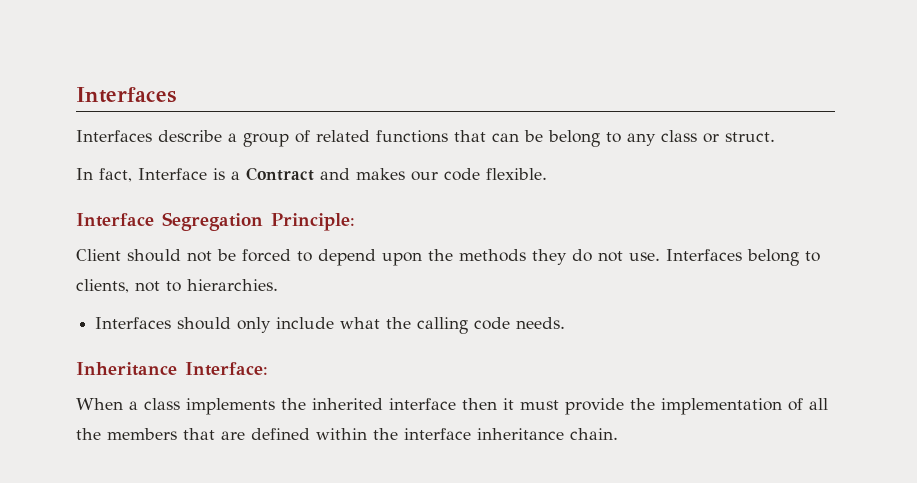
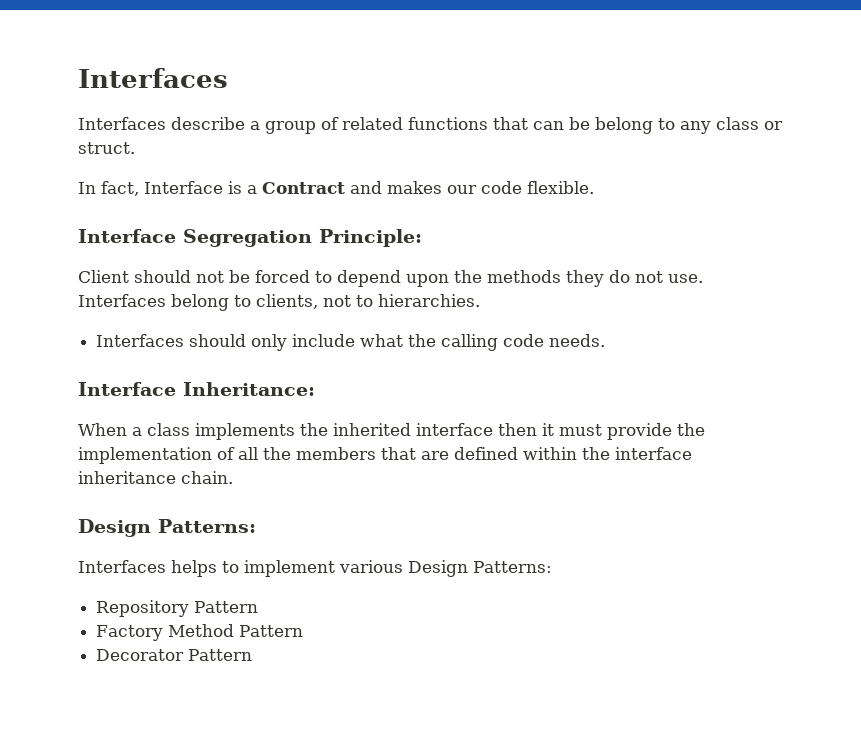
- Inheritance Interface:
+ Interface Inheritance:
  When a class implements the inherited interface then it must provide the implementation of all the members that are defined within the interface inheritance chain.
+ Design Patterns:
+ Interfaces helps to implement various Design Patterns:
+ Repository Pattern
+ Factory Method Pattern
+ Decorator Pattern

